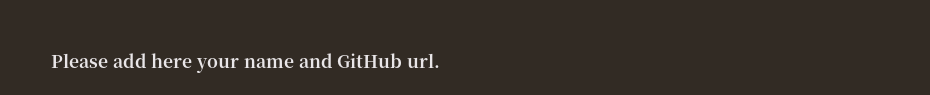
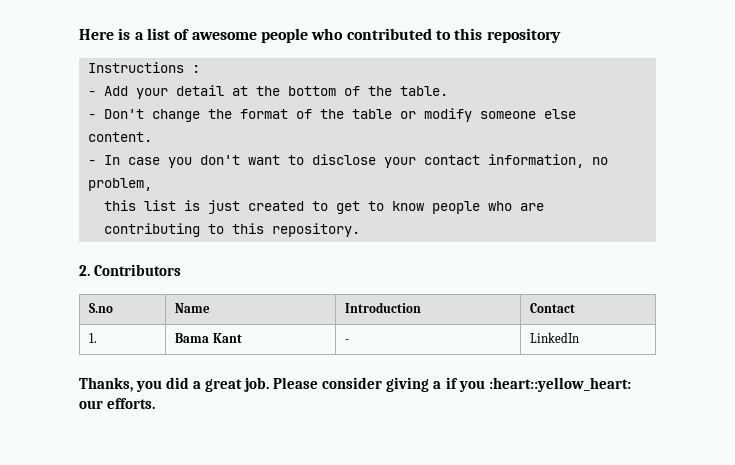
- Please add here your name and GitHub url.
+ Here is a list of awesome people who contributed to this repository
+ Instructions :
+ - Add your detail at the bottom of the table.
+ - Don't change the format of the table or modify someone else content.
+ - In case you don't want to disclose your contact information, no problem,
+ this list is just created to get to know people who are contributing to this repository.
+ 2. Contributors
+ S.no | Name | Introduction | Contact
+ 1. | Bama Kant | - | LinkedIn
+ Thanks, you did a great job. Please consider giving a if you :heart::yellow_heart: our efforts.

